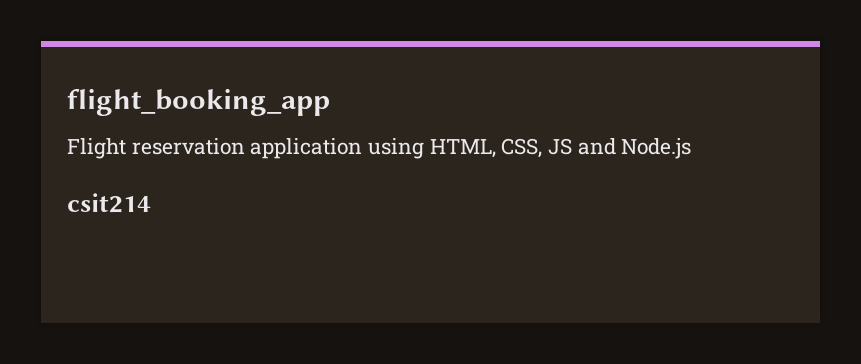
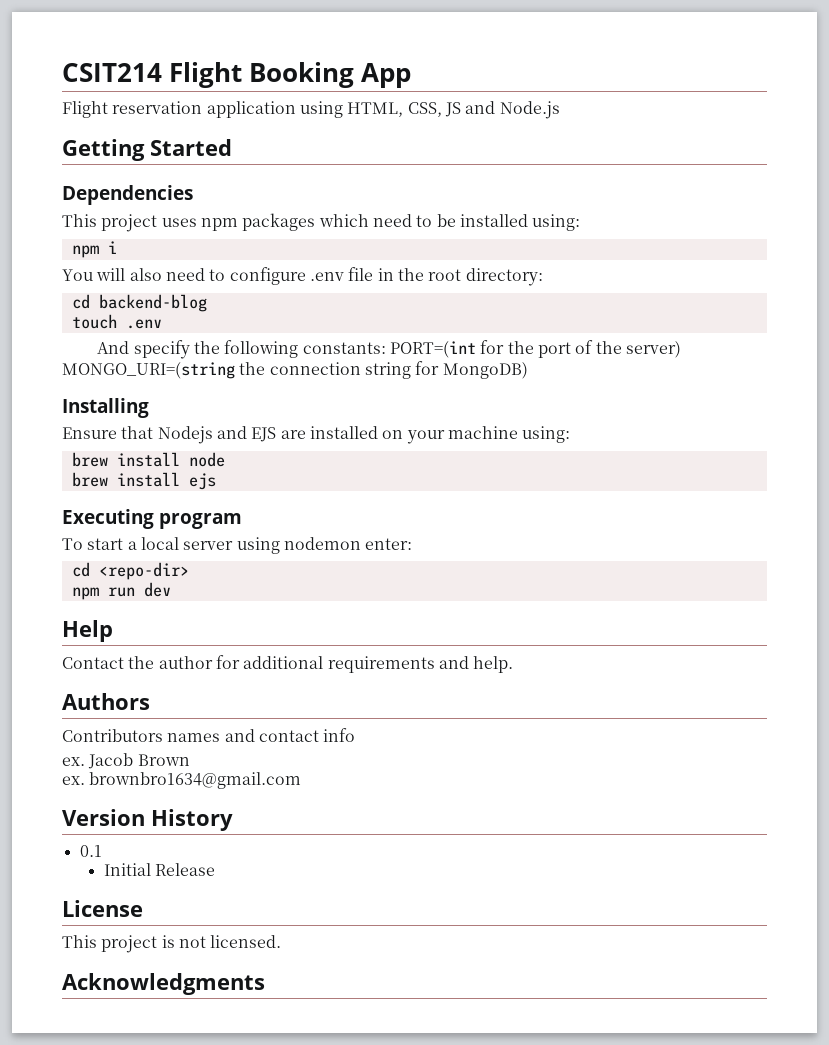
- flight_booking_app
+ CSIT214 Flight Booking App
- csit214
+ Getting Started
+ Dependencies
+ This project uses npm packages which need to be installed using:
+ npm i
+ You will also need to configure .env file in the root directory:
+ cd backend-blog
+ touch .env
+ And specify the following constants: PORT=(int for the port of the server) MONGO_URI=(string the connection string for MongoDB)
+ Installing
+ Ensure that Nodejs and EJS are installed on your machine using:
+ brew install node
+ brew install ejs
+ Executing program
+ To start a local server using nodemon enter:
+ cd <repo-dir>
+ npm run dev
+ Help
+ Contact the author for additional requirements and help.
+ Authors
+ Contributors names and contact info
+ ex. Jacob Brown
+ ex. brownbro1634@gmail.com
+ Version History
+ 0.1
+ Initial Release
+ License
+ This project is not licensed.
+ Acknowledgments

